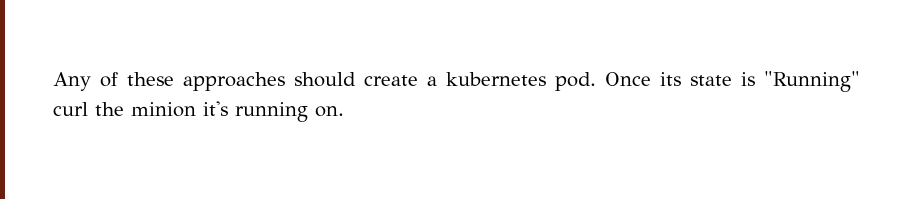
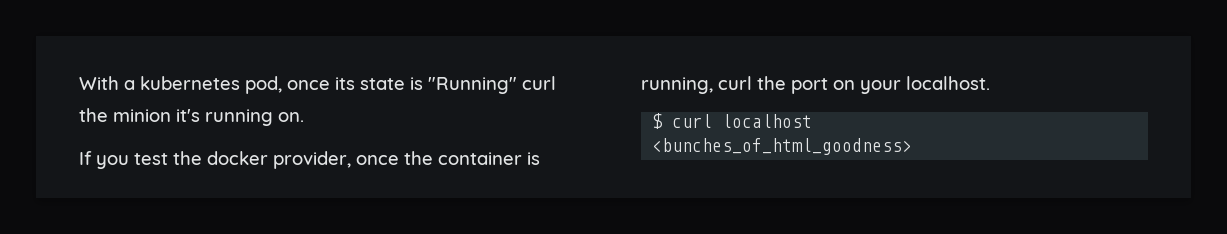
- Any of these approaches should create a kubernetes pod. Once its state is "Running" curl the minion it's running on.
+ With a kubernetes pod, once its state is "Running" curl the minion it's running on.
+ If you test the docker provider, once the container is running, curl the port on your localhost.
+ $ curl localhost
+ <bunches_of_html_goodness>

